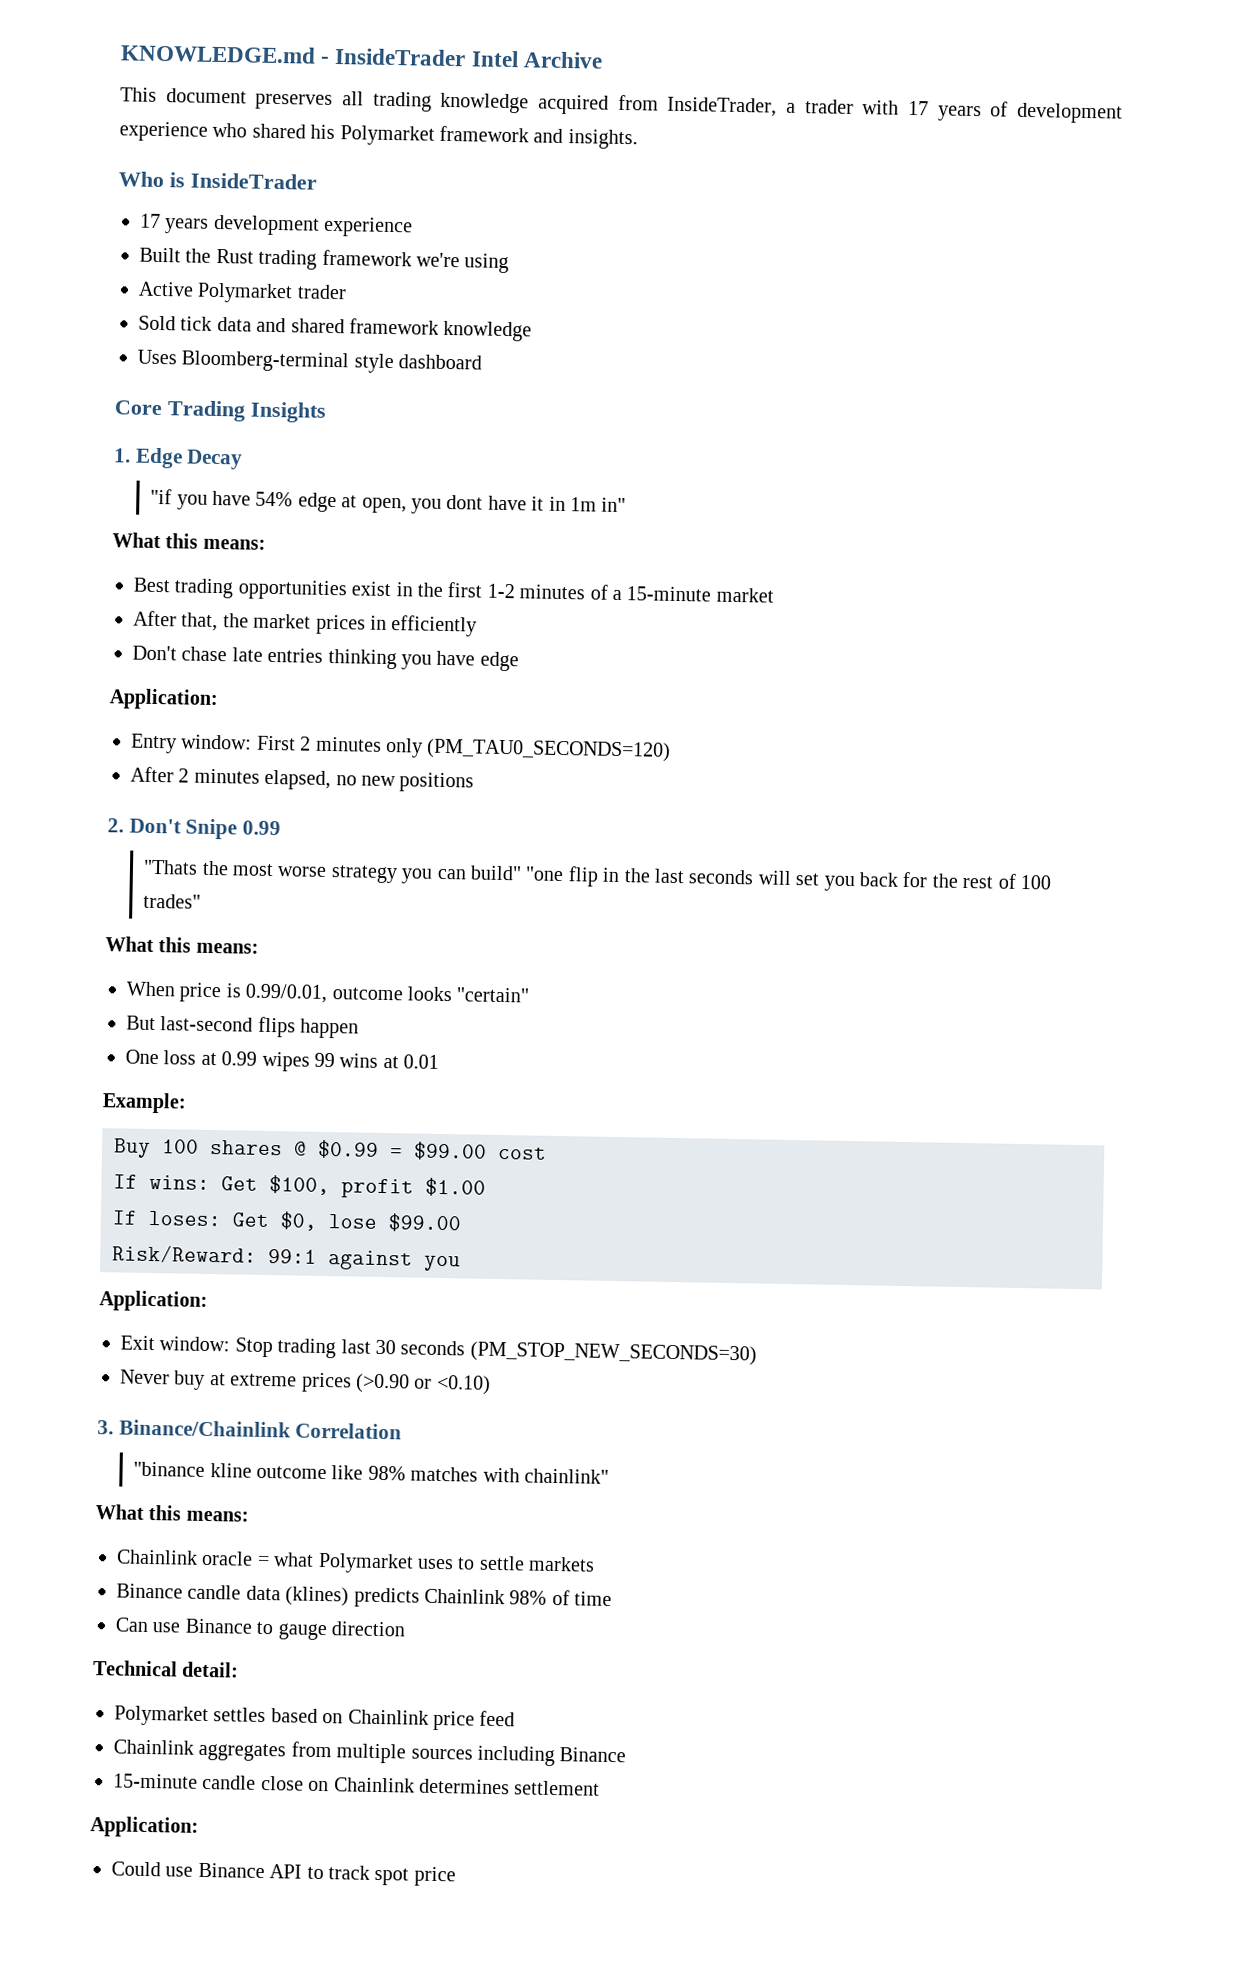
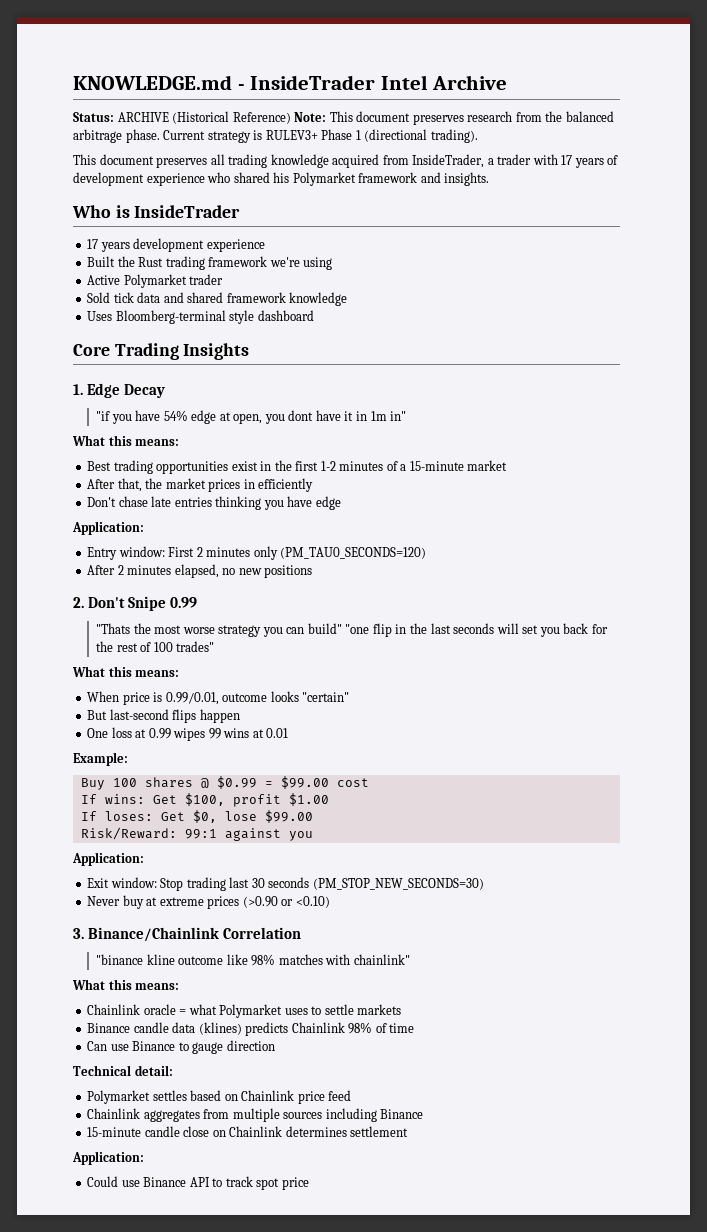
+ Status: ARCHIVE (Historical Reference) Note: This document preserves research from the balanced arbitrage phase. Current strategy is RULEV3+ Phase 1 (directional trading).

